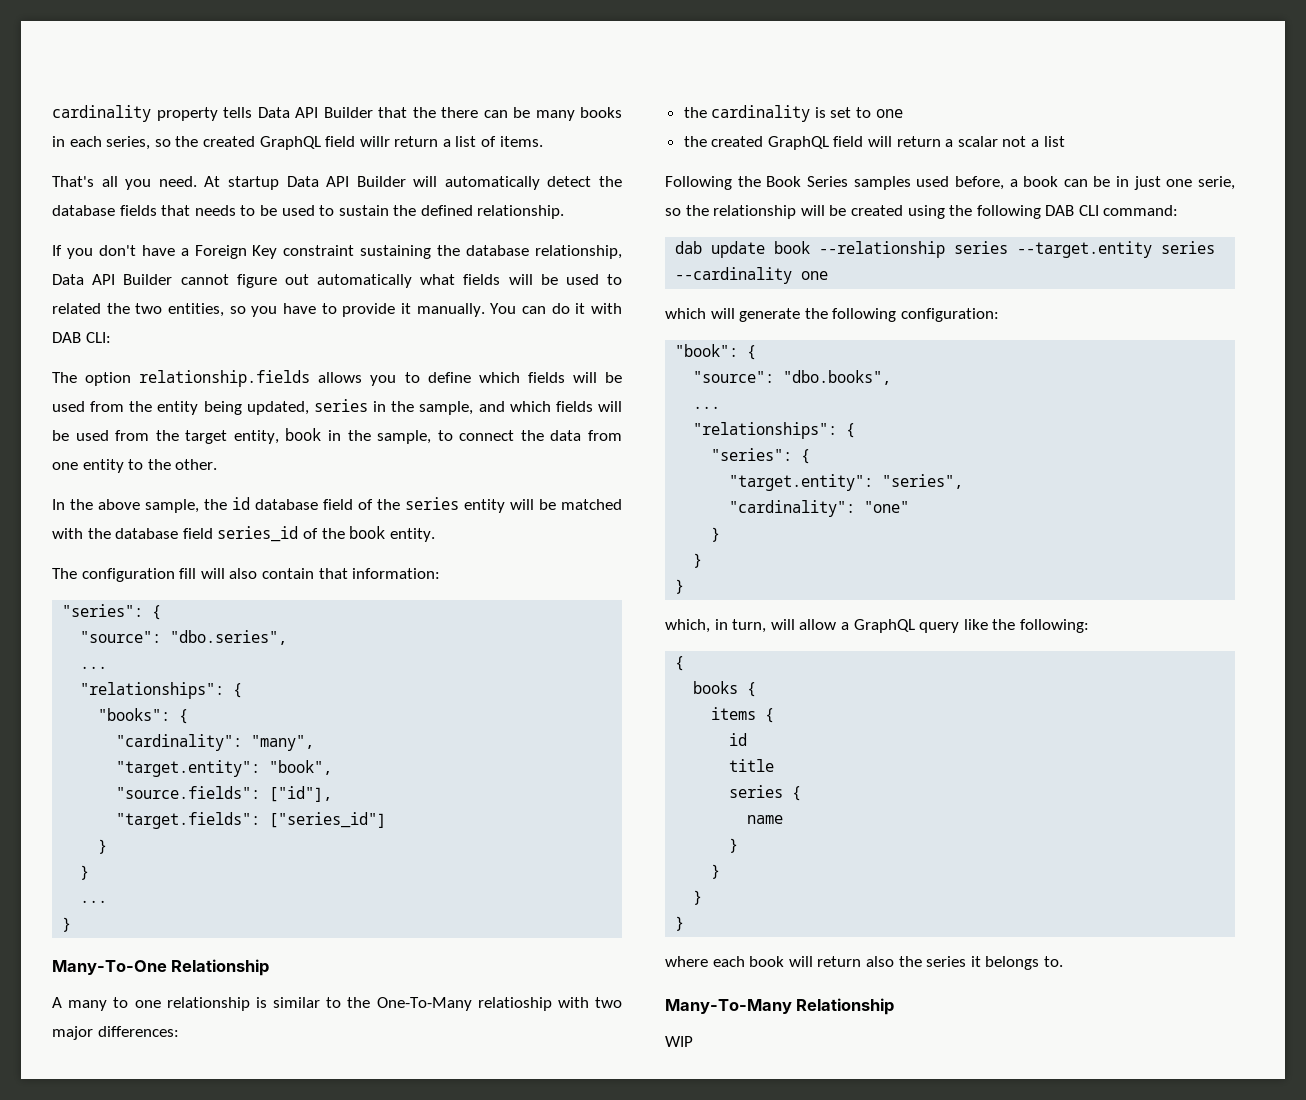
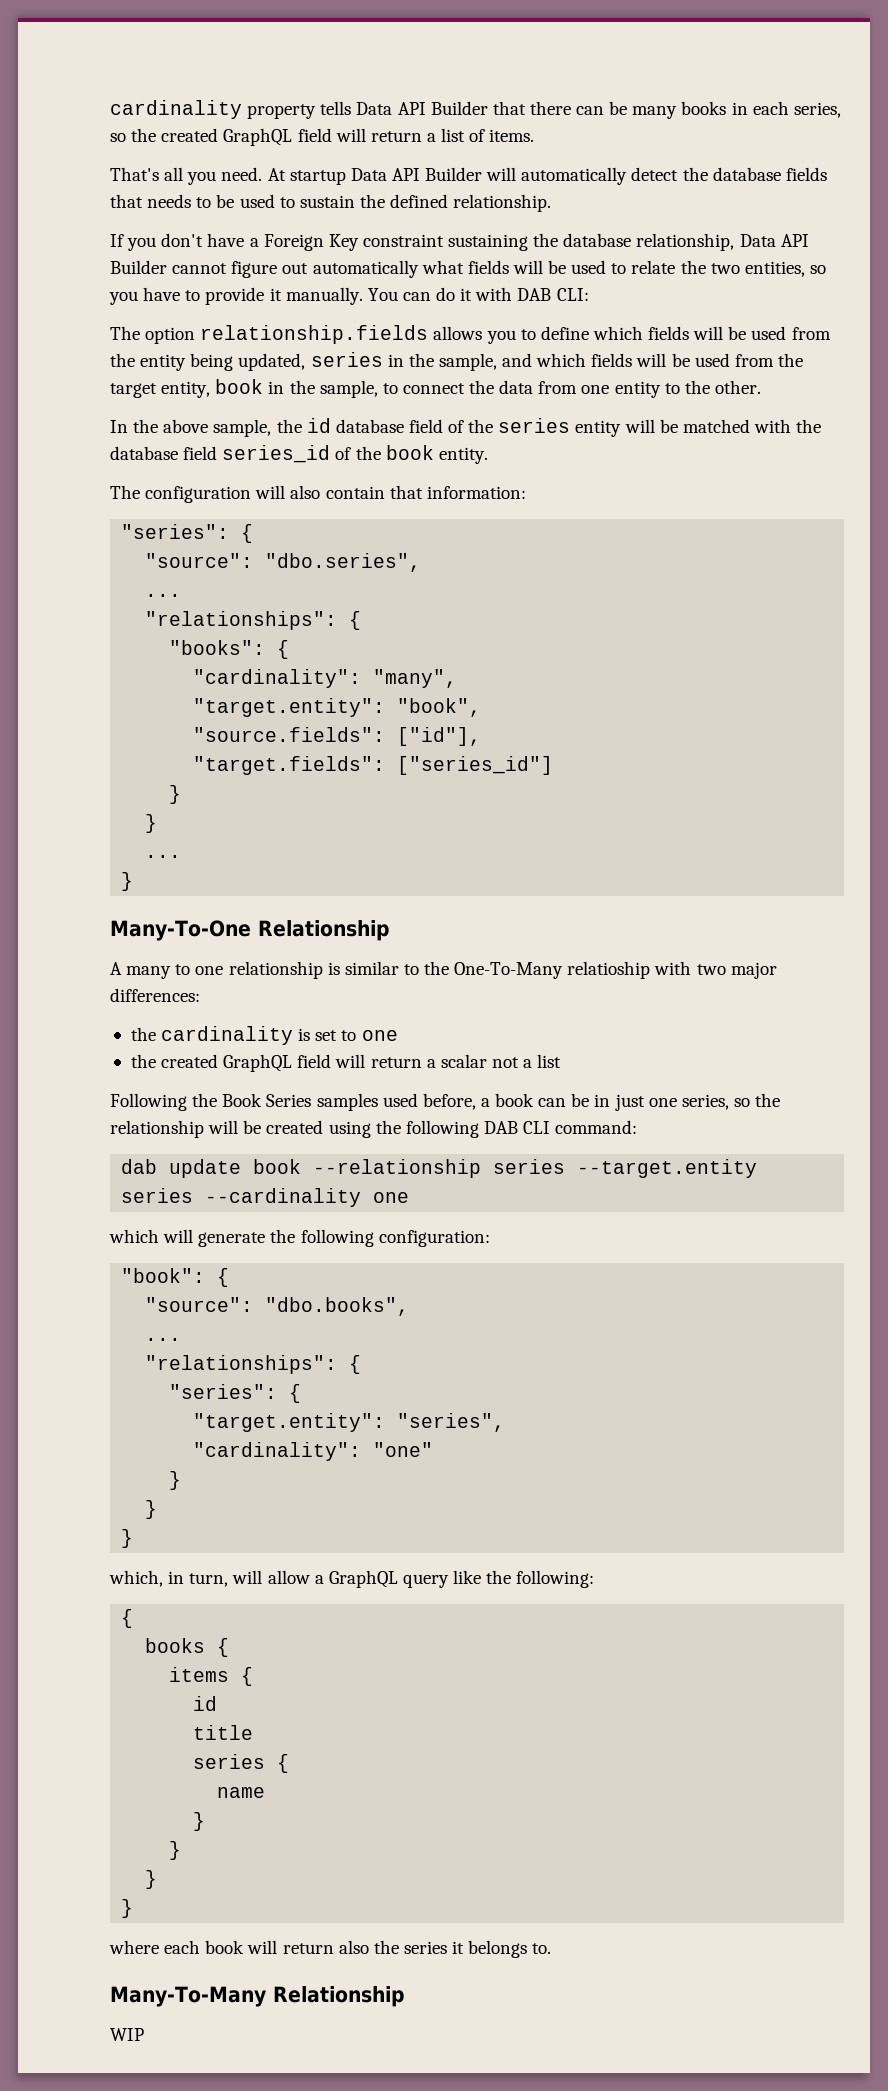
- cardinality property tells Data API Builder that the there can be many books in each series, so the created GraphQL field willr return a list of items.
+ cardinality property tells Data API Builder that there can be many books in each series, so the created GraphQL field will return a list of items.
- If you don't have a Foreign Key constraint sustaining the database relationship, Data API Builder cannot figure out automatically what fields will be used to related the two entities, so you have to provide it manually.
+ If you don't have a Foreign Key constraint sustaining the database relationship, Data API Builder cannot figure out automatically what fields will be used to relate the two entities, so you have to provide it manually.
- The configuration fill will also contain that information:
+ The configuration will also contain that information:
- Following the Book Series samples used before, a book can be in just one serie, so the relationship will be created using the following DAB CLI command:
+ Following the Book Series samples used before, a book can be in just one series, so the relationship will be created using the following DAB CLI command:

